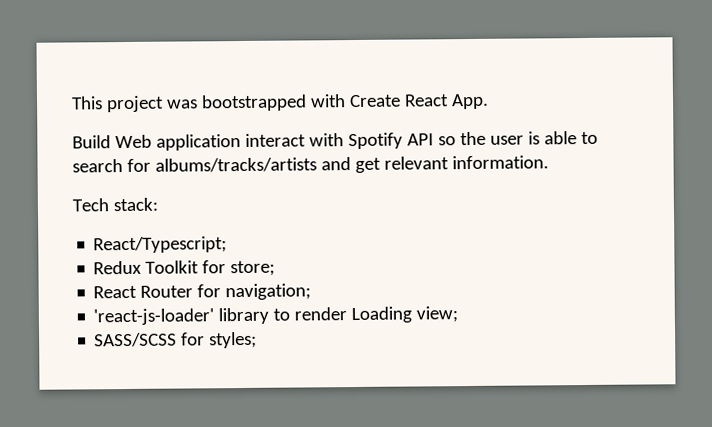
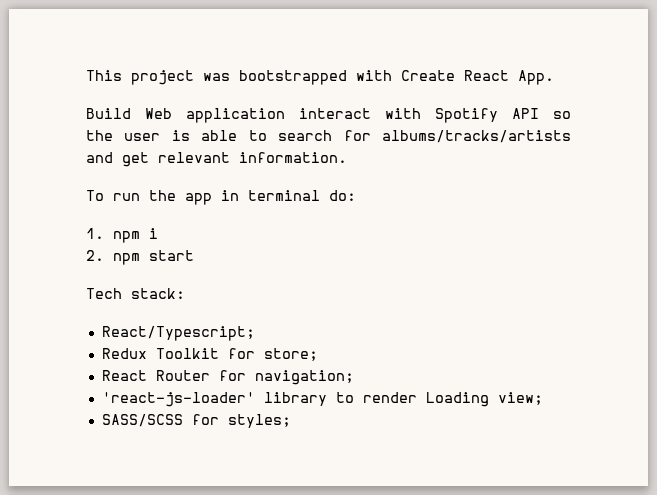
+ To run the app in terminal do:
+ 1. npm i
+ 2. npm start

